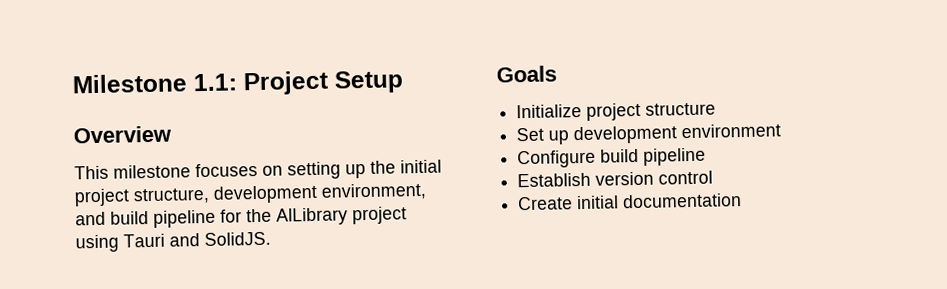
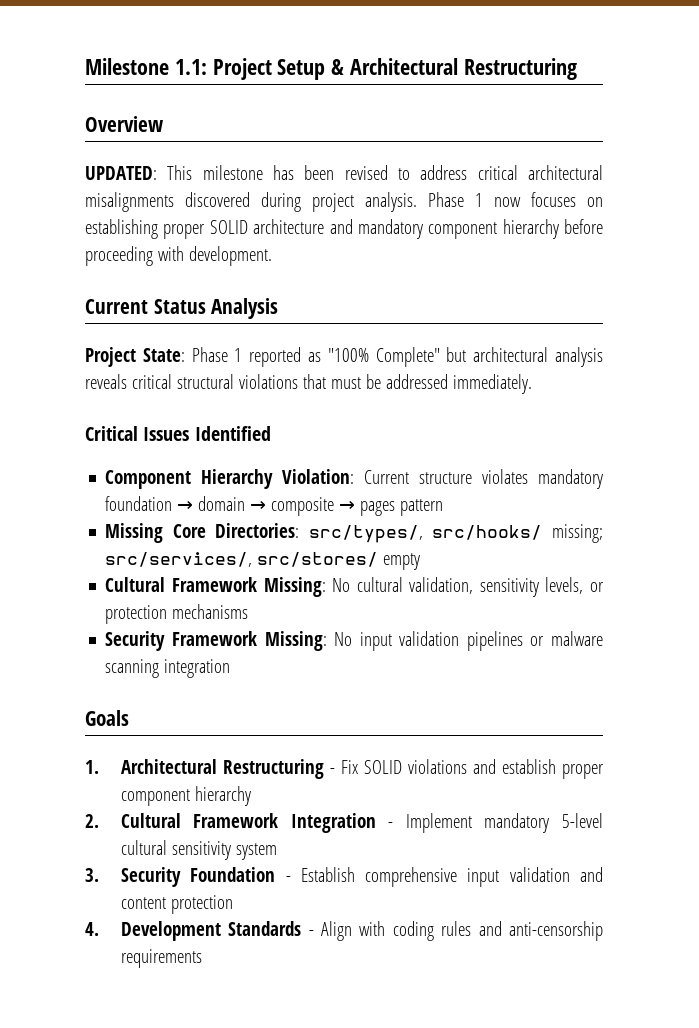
- Milestone 1.1: Project Setup
+ Milestone 1.1: Project Setup & Architectural Restructuring
- This milestone focuses on setting up the initial project structure, development environment, and build pipeline for the AlLibrary project using Tauri and SolidJS.
+ UPDATED: This milestone has been revised to address critical architectural misalignments discovered during project analysis. Phase 1 now focuses on establishing proper SOLID architecture and mandatory component hierarchy before proceeding with development.
+ Current Status Analysis
+ Project State: Phase 1 reported as "100% Complete" but architectural analysis reveals critical structural violations that must be addressed immediately.
+ Critical Issues Identified
+ Component Hierarchy Violation: Current structure violates mandatory foundation → domain → composite → pages pattern
+ Missing Core Directories: src/types/, src/hooks/ missing; src/services/, src/stores/ empty
+ Cultural Framework Missing: No cultural validation, sensitivity levels, or protection mechanisms
+ Security Framework Missing: No input validation pipelines or malware scanning integration
  Goals
- Initialize project structure
- Set up development environment
- Configure build pipeline
- Establish version control
- Create initial documentation
+ 1. Architectural Restructuring - Fix SOLID violations and establish proper component hierarchy
+ 2. Cultural Framework Integration - Implement mandatory 5-level cultural sensitivity system
+ 3. Security Foundation - Establish comprehensive input validation and content protection
+ 4. Development Standards - Align with coding rules and anti-censorship requirements

